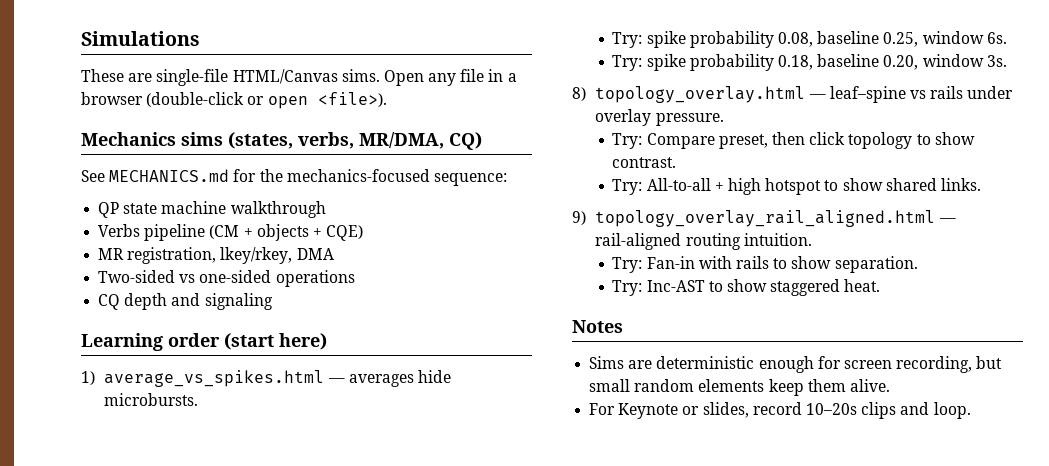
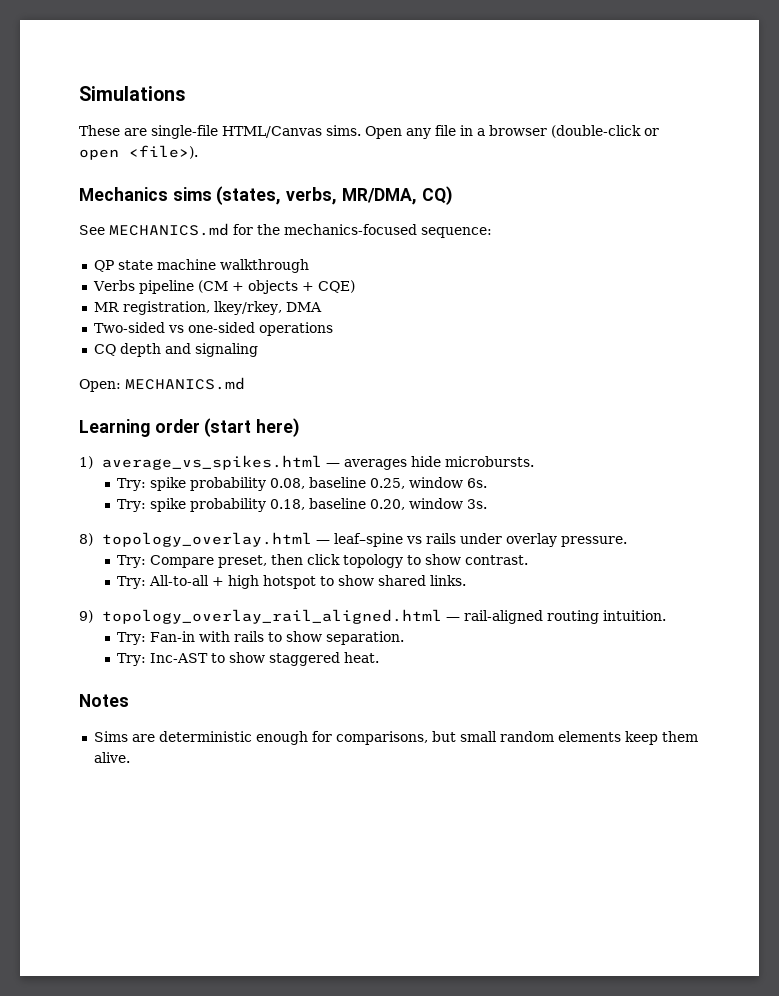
+ Open: MECHANICS.md
- Sims are deterministic enough for screen recording, but small random elements keep them alive.
+ Sims are deterministic enough for comparisons, but small random elements keep them alive.
- For Keynote or slides, record 10–20s clips and loop.

